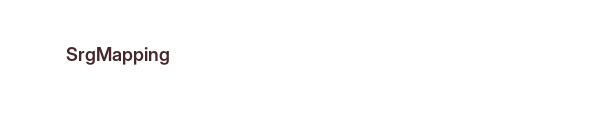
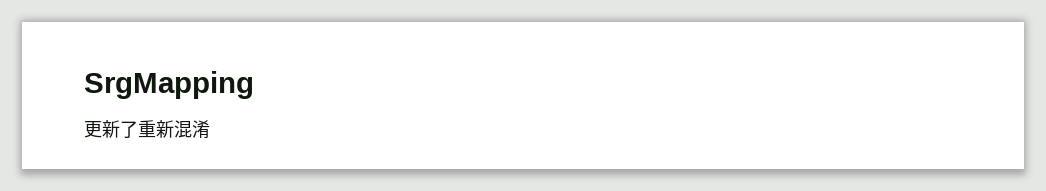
+ 更新了重新混淆

